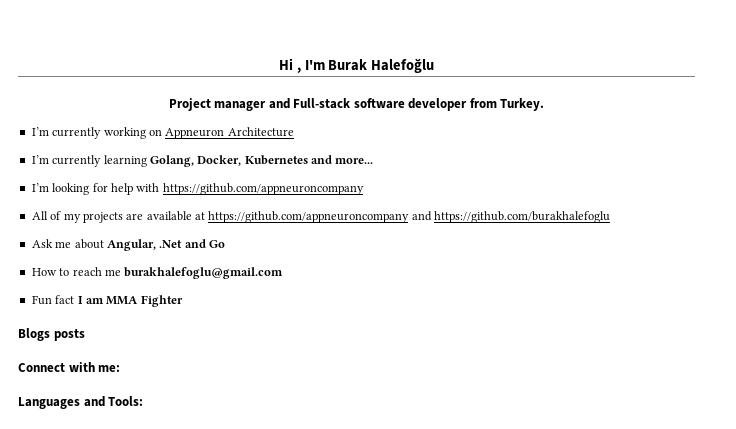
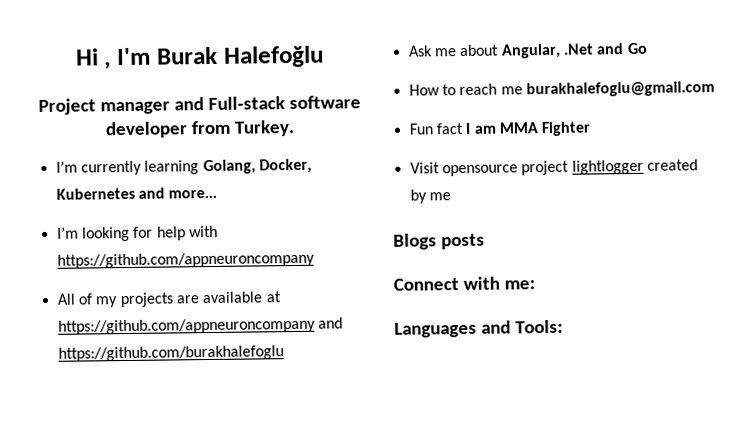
- I’m currently working on Appneuron Architecture
+ Visit opensource project lightlogger created by me

